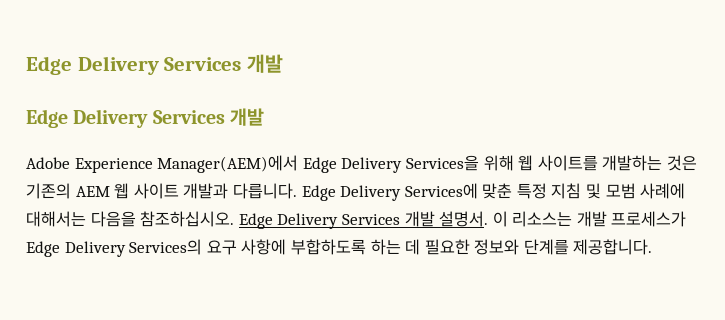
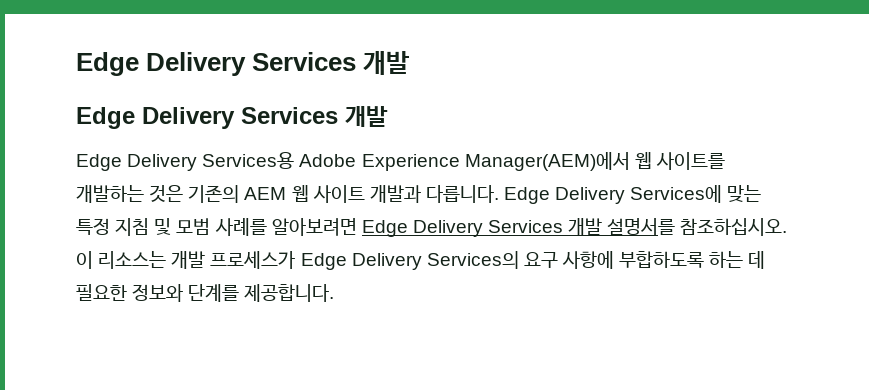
- Adobe Experience Manager(AEM)에서 Edge Delivery Services을 위해 웹 사이트를 개발하는 것은 기존의 AEM 웹 사이트 개발과 다릅니다.
+ Edge Delivery Services용 Adobe Experience Manager(AEM)에서 웹 사이트를 개발하는 것은 기존의 AEM 웹 사이트 개발과 다릅니다.
- Edge Delivery Services에 맞춘 특정 지침 및 모범 사례에 대해서는 다음을 참조하십시오. Edge Delivery Services 개발 설명서.
+ Edge Delivery Services에 맞는 특정 지침 및 모범 사례를 알아보려면 Edge Delivery Services 개발 설명서를 참조하십시오.

